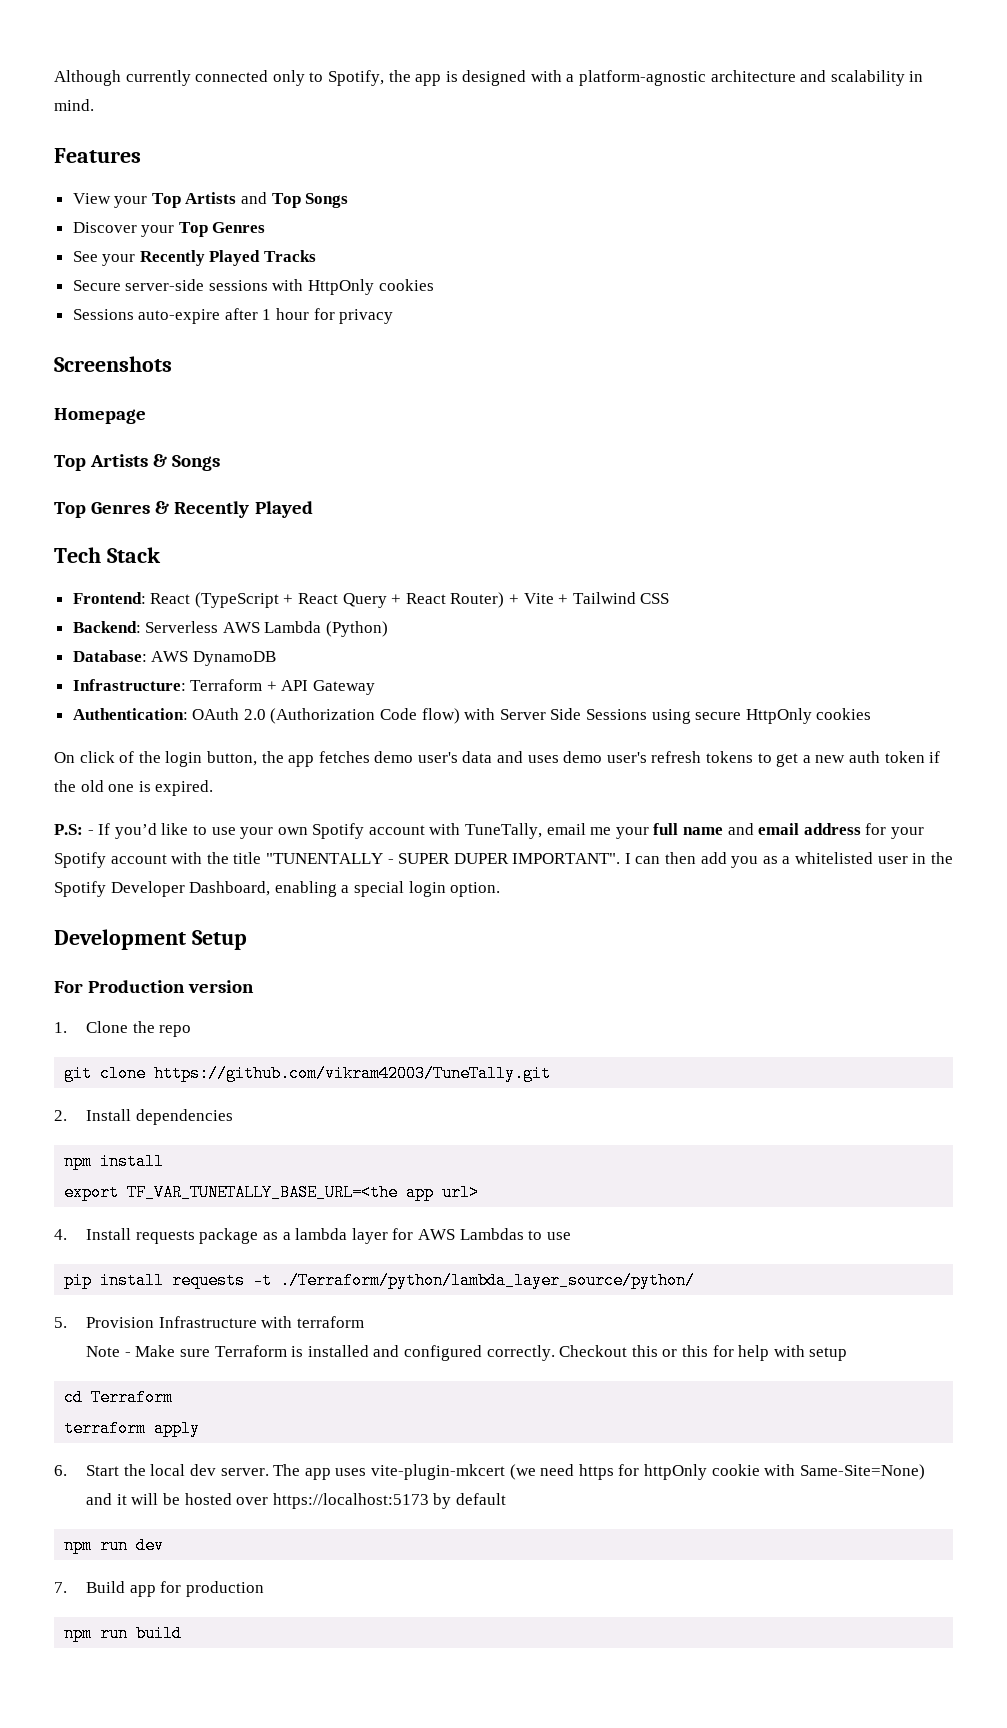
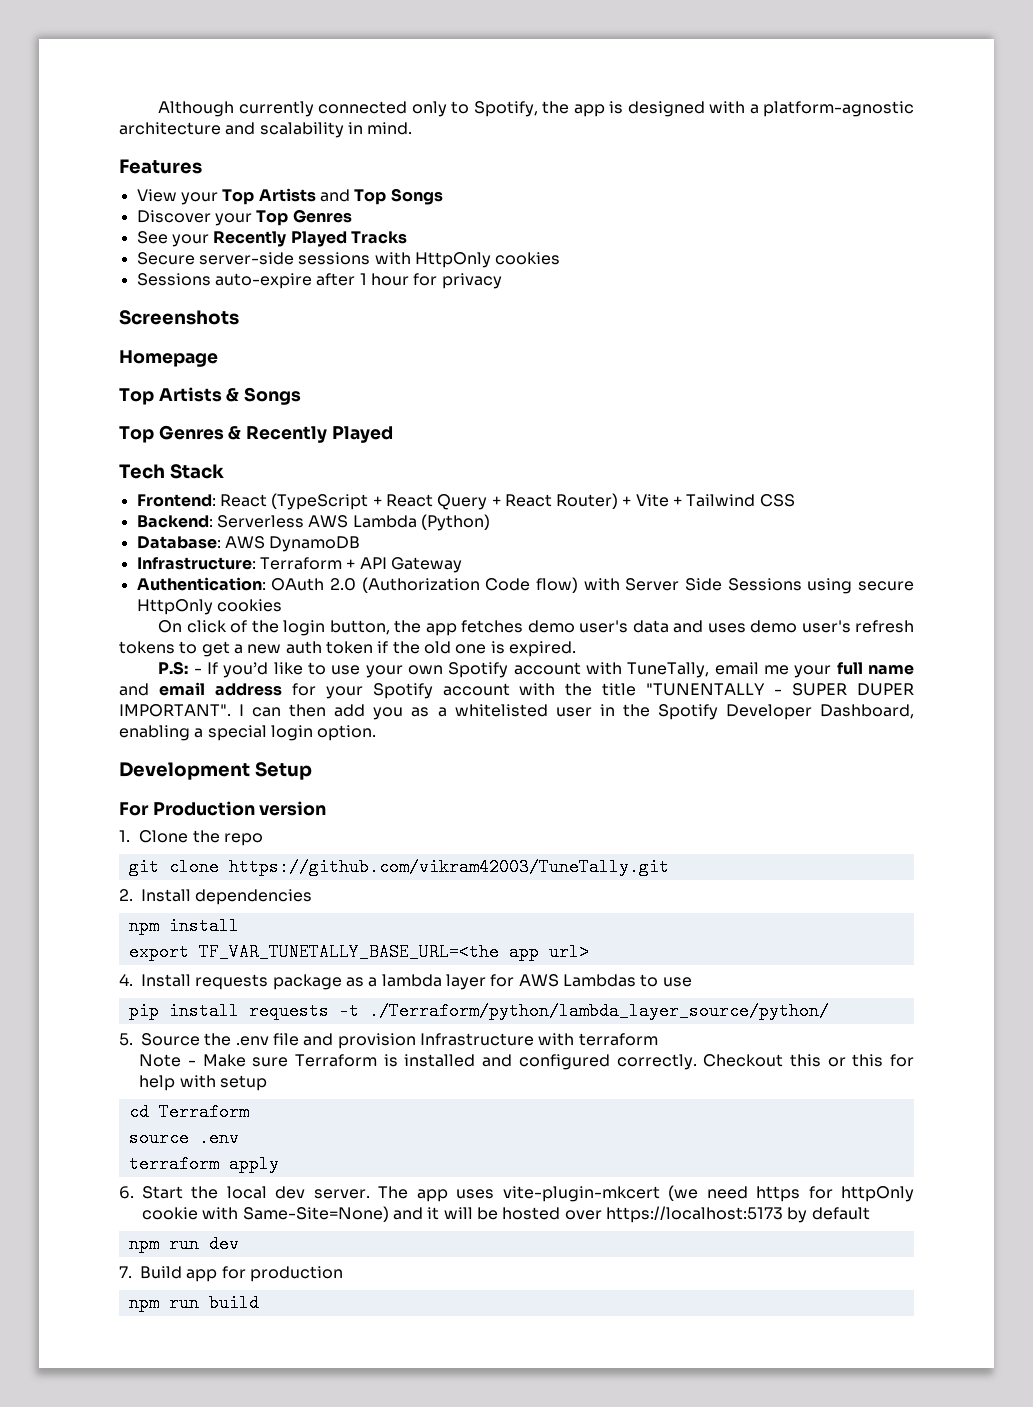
- 5. Provision Infrastructure with terraform
+ 5. Source the .env file and provision Infrastructure with terraform
+ source .env

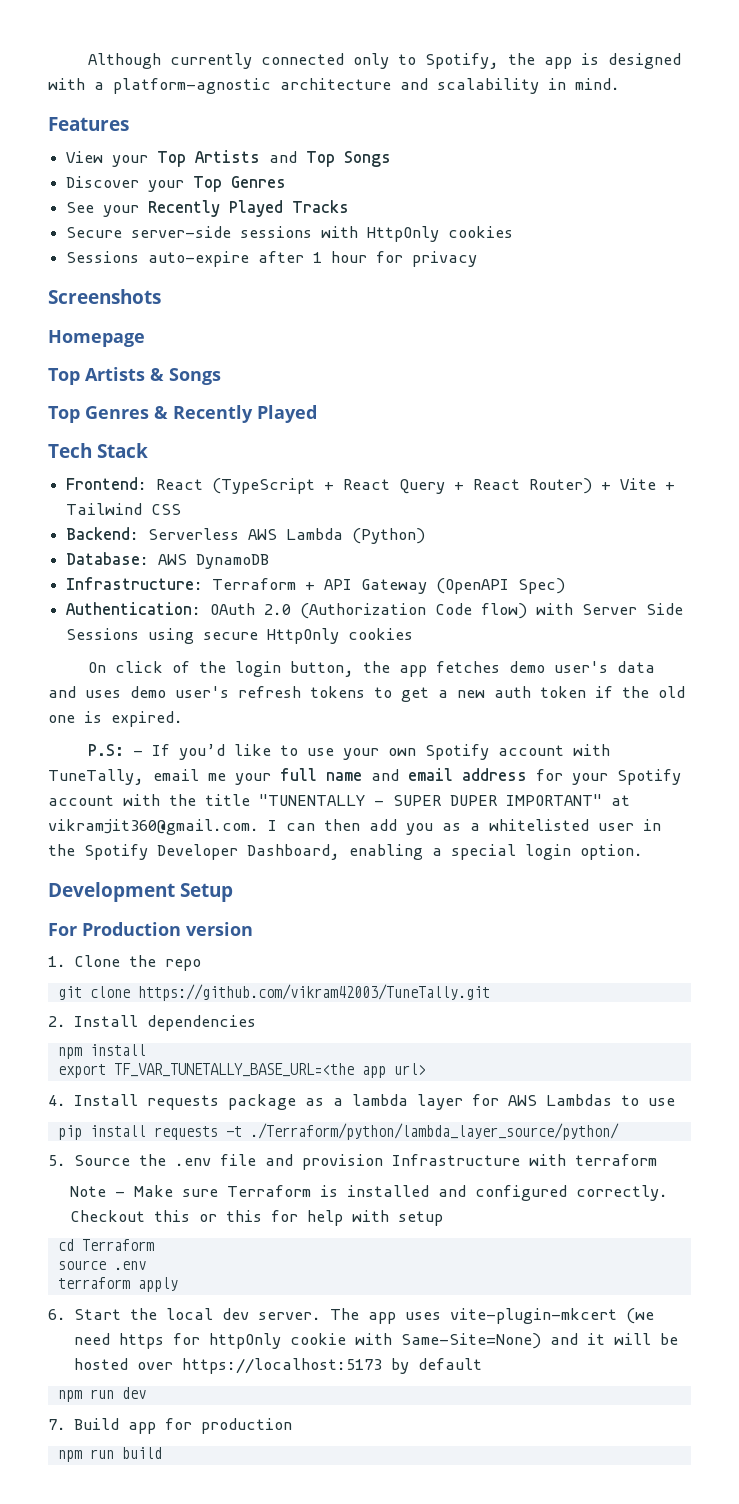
- Infrastructure: Terraform + API Gateway
+ Infrastructure: Terraform + API Gateway (OpenAPI Spec)
- P.S: - If you’d like to use your own Spotify account with TuneTally, email me your full name and email address for your Spotify account with the title "TUNENTALLY - SUPER DUPER IMPORTANT". I can then add you as a whitelisted user in the Spotify Developer Dashboard, enabling a special login option.
+ P.S: - If you’d like to use your own Spotify account with TuneTally, email me your full name and email address for your Spotify account with the title "TUNENTALLY - SUPER DUPER IMPORTANT" at vikramjit360@gmail.com. I can then add you as a whitelisted user in the Spotify Developer Dashboard, enabling a special login option.

